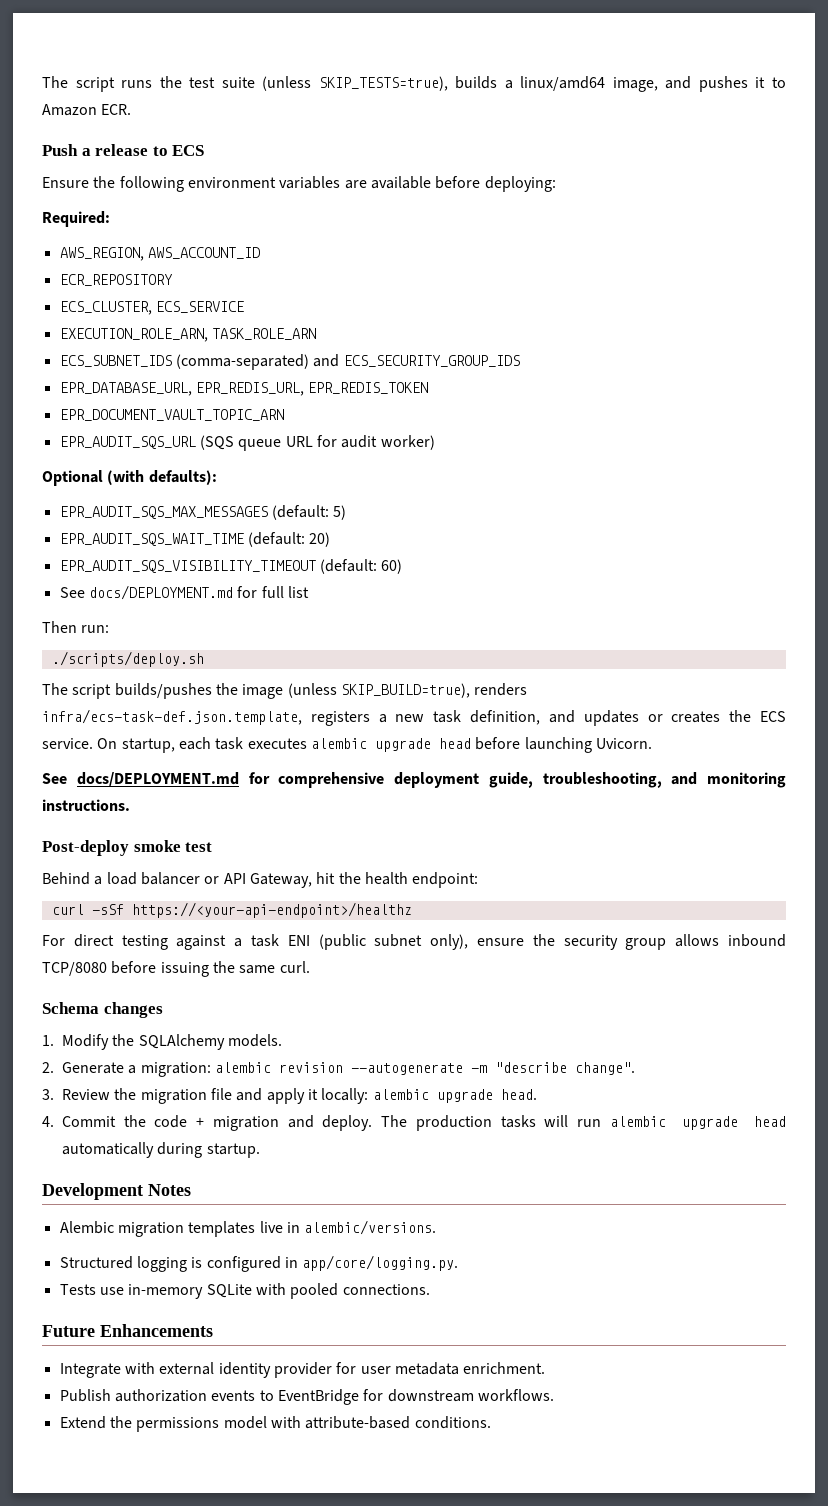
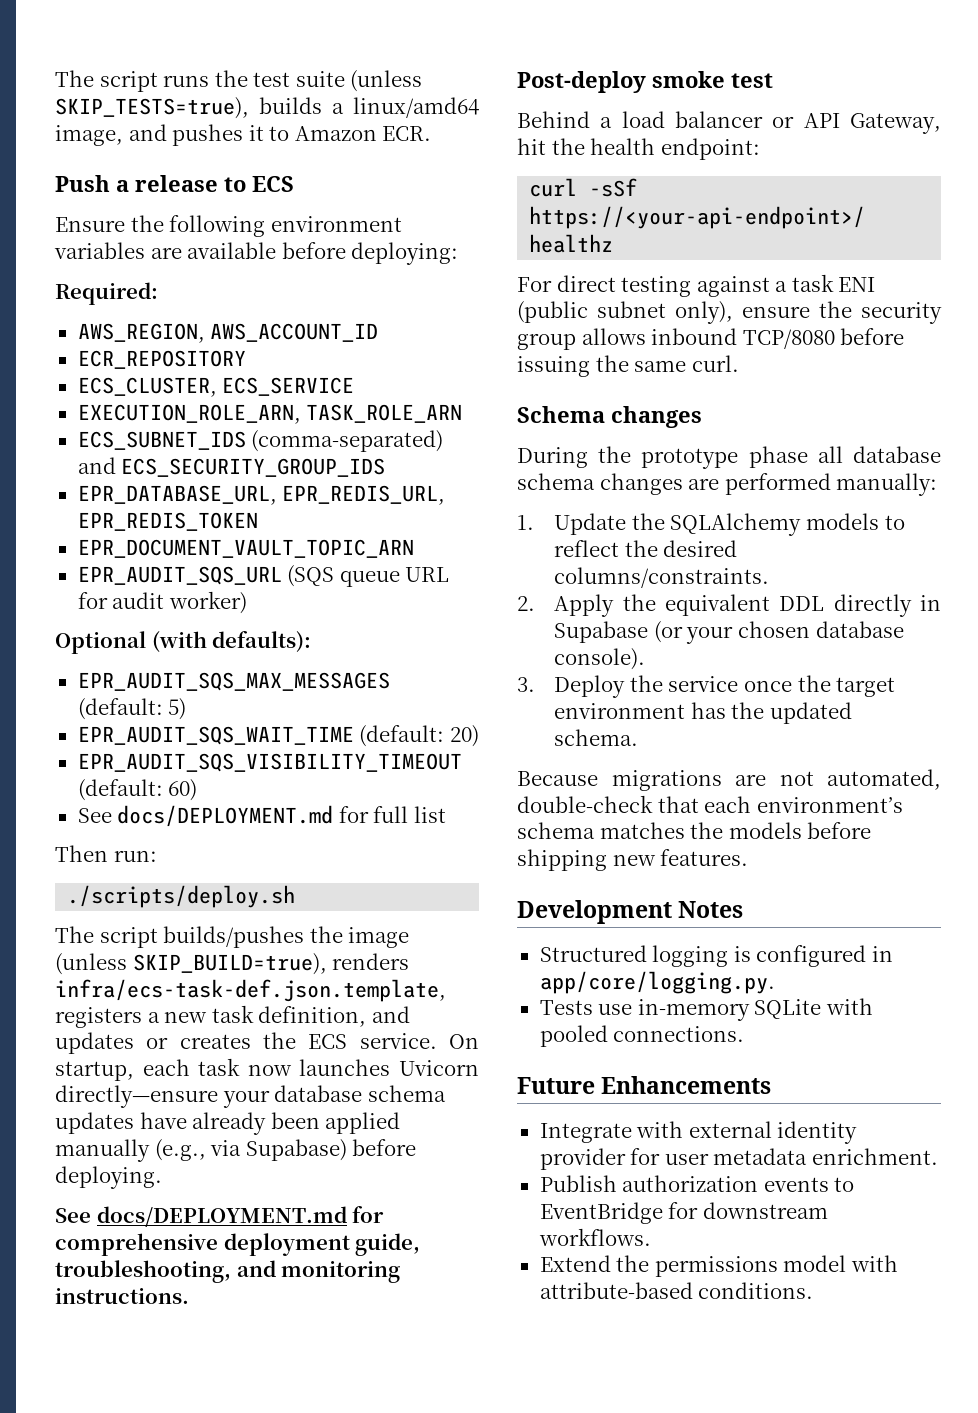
- On startup, each task executes alembic upgrade head before launching Uvicorn.
+ On startup, each task now launches Uvicorn directly—ensure your database schema updates have already been applied manually (e.g., via Supabase) before deploying.
+ During the prototype phase all database schema changes are performed manually:
- 1. Modify the SQLAlchemy models.
- 2. Generate a migration: alembic revision --autogenerate -m "describe change".
- 3. Review the migration file and apply it locally: alembic upgrade head.
- 4. Commit the code + migration and deploy. The production tasks will run alembic upgrade head automatically during startup.
+ 1. Update the SQLAlchemy models to reflect the desired columns/constraints.
+ 2. Apply the equivalent DDL directly in Supabase (or your chosen database console).
+ 3. Deploy the service once the target environment has the updated schema.
+ Because migrations are not automated, double-check that each environment’s schema matches the models before shipping new features.
  Development Notes
- Alembic migration templates live in alembic/versions.

